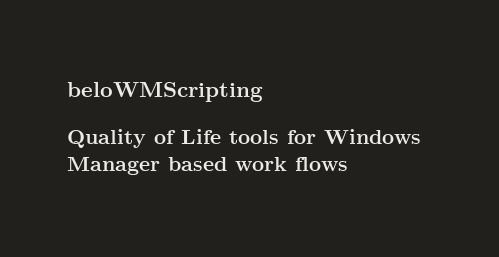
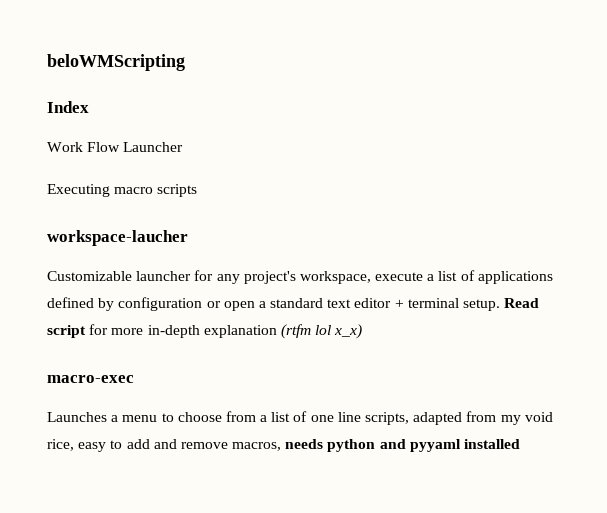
- Quality of Life tools for Windows Manager based work flows
+ Index
+ Work Flow Launcher
+ Executing macro scripts
+ workspace-laucher
+ Customizable launcher for any project's workspace, execute a list of applications defined by configuration or open a standard text editor + terminal setup. Read script for more in-depth explanation (rtfm lol x_x)
+ macro-exec
+ Launches a menu to choose from a list of one line scripts, adapted from my void rice, easy to add and remove macros, needs python and pyyaml installed

